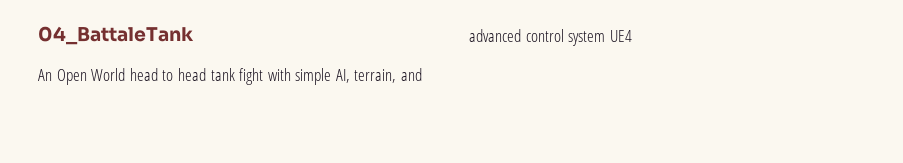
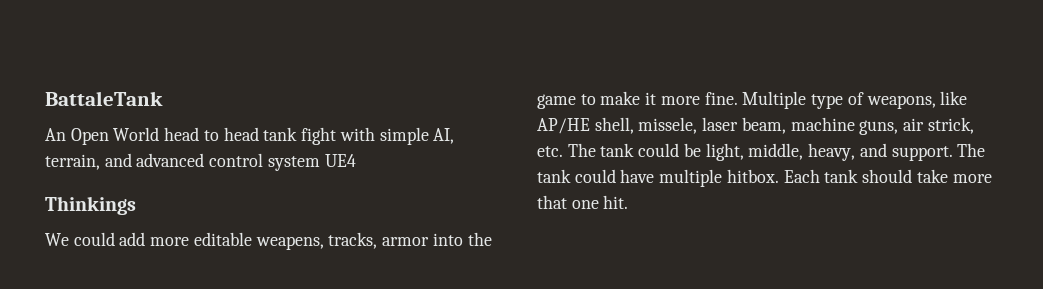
- 04_BattaleTank
+ BattaleTank
+ Thinkings
+ We could add more editable weapens, tracks, armor into the game to make it more fine. Multiple type of weapons, like AP/HE shell, missele, laser beam, machine guns, air strick, etc. The tank could be light, middle, heavy, and support. The tank could have multiple hitbox. Each tank should take more that one hit.

